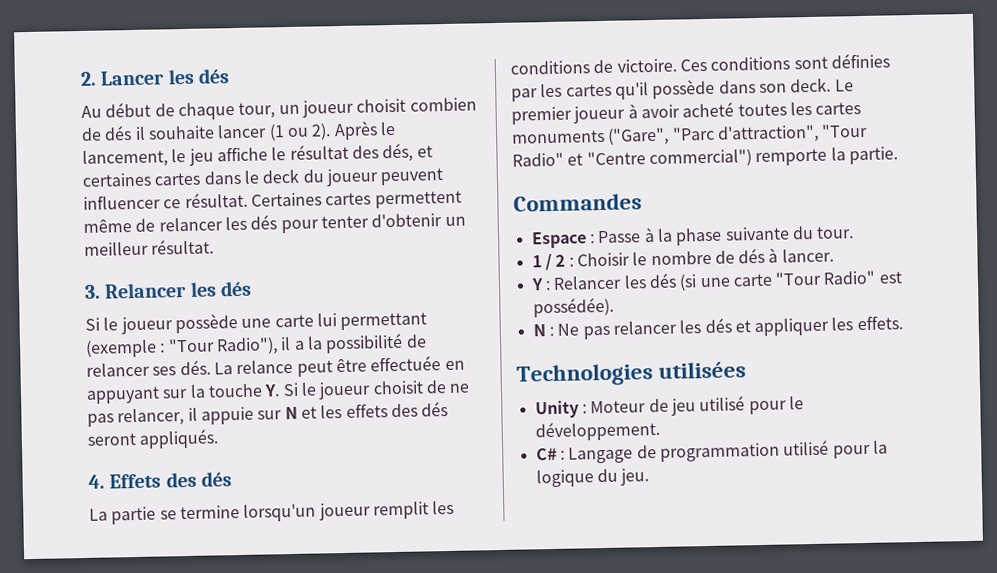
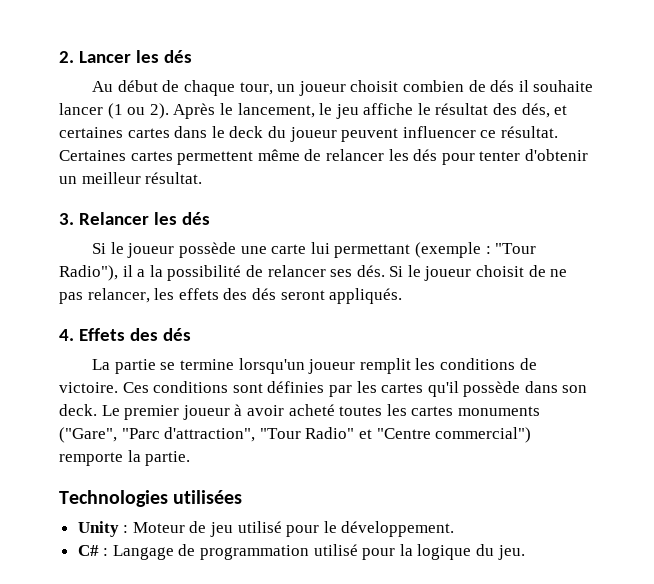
- La relance peut être effectuée en appuyant sur la touche Y. Si le joueur choisit de ne pas relancer, il appuie sur N et les effets des dés seront appliqués.
+ Si le joueur choisit de ne pas relancer, les effets des dés seront appliqués.
- Commandes
- Espace : Passe à la phase suivante du tour.
- 1 / 2 : Choisir le nombre de dés à lancer.
- Y : Relancer les dés (si une carte "Tour Radio" est possédée).
- N : Ne pas relancer les dés et appliquer les effets.

